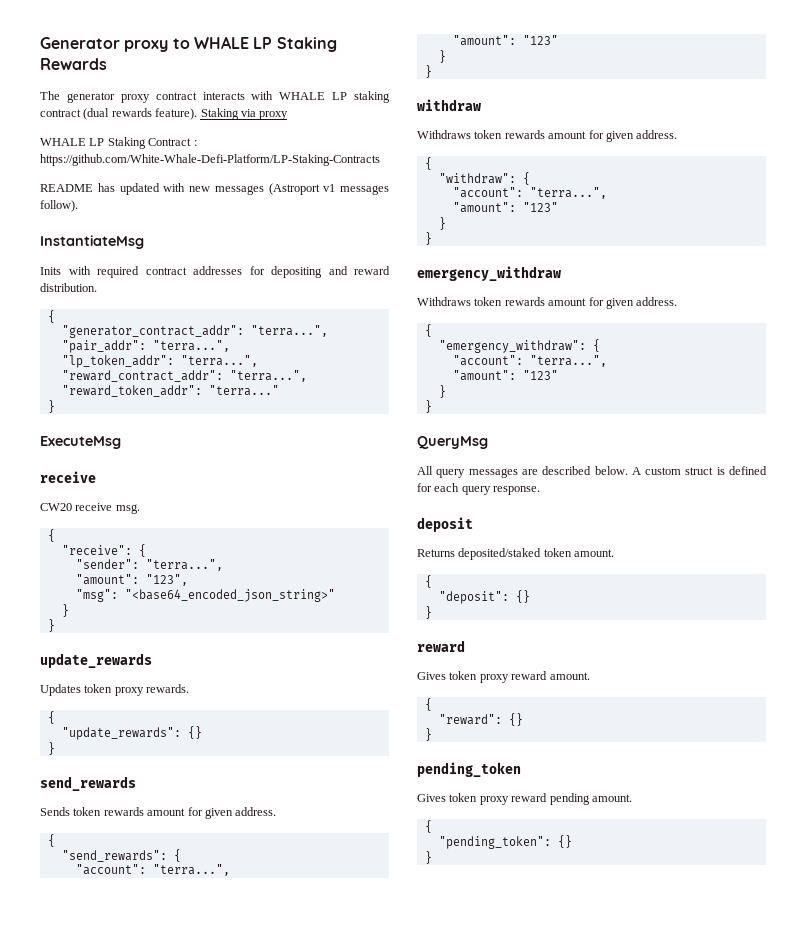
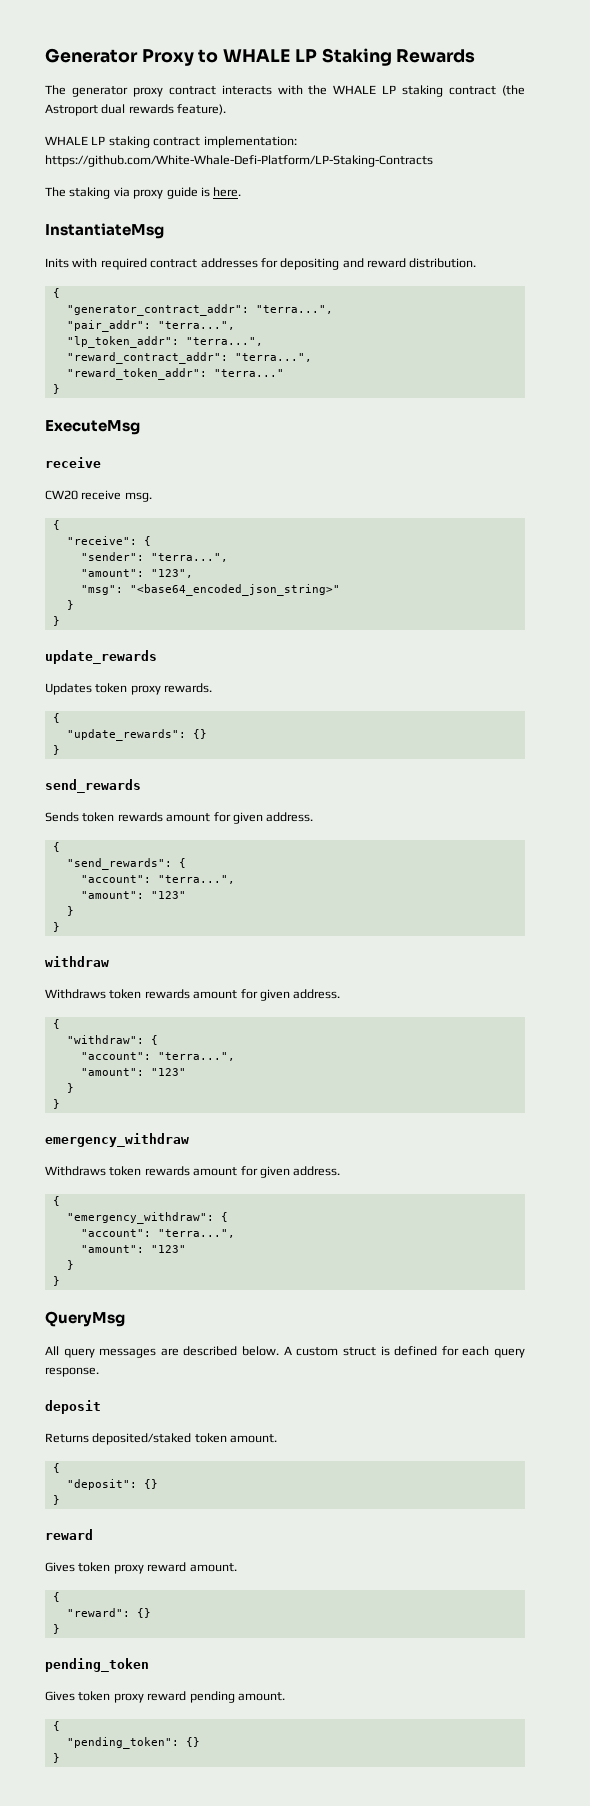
- Generator proxy to WHALE LP Staking Rewards
+ Generator Proxy to WHALE LP Staking Rewards
- The generator proxy contract interacts with WHALE LP staking contract (dual rewards feature). Staking via proxy
- WHALE LP Staking Contract : https://github.com/White-Whale-Defi-Platform/LP-Staking-Contracts
- README has updated with new messages (Astroport v1 messages follow).
+ The generator proxy contract interacts with the WHALE LP staking contract (the Astroport dual rewards feature).
+ WHALE LP staking contract implementation: https://github.com/White-Whale-Defi-Platform/LP-Staking-Contracts
+ The staking via proxy guide is here.

